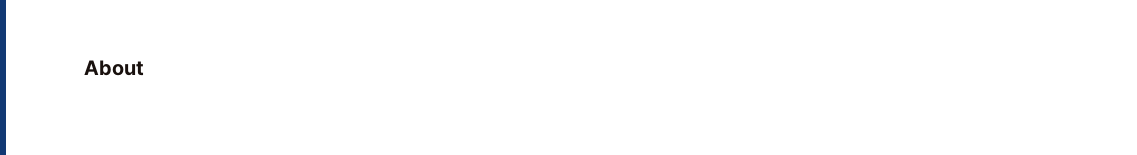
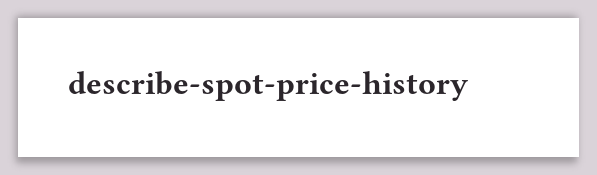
- About
+ describe-spot-price-history

